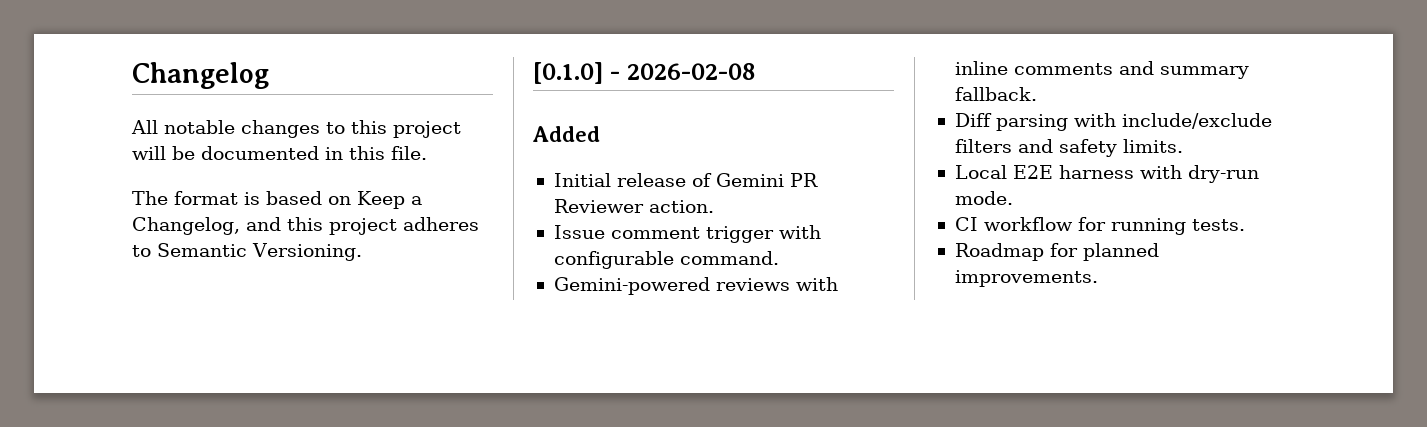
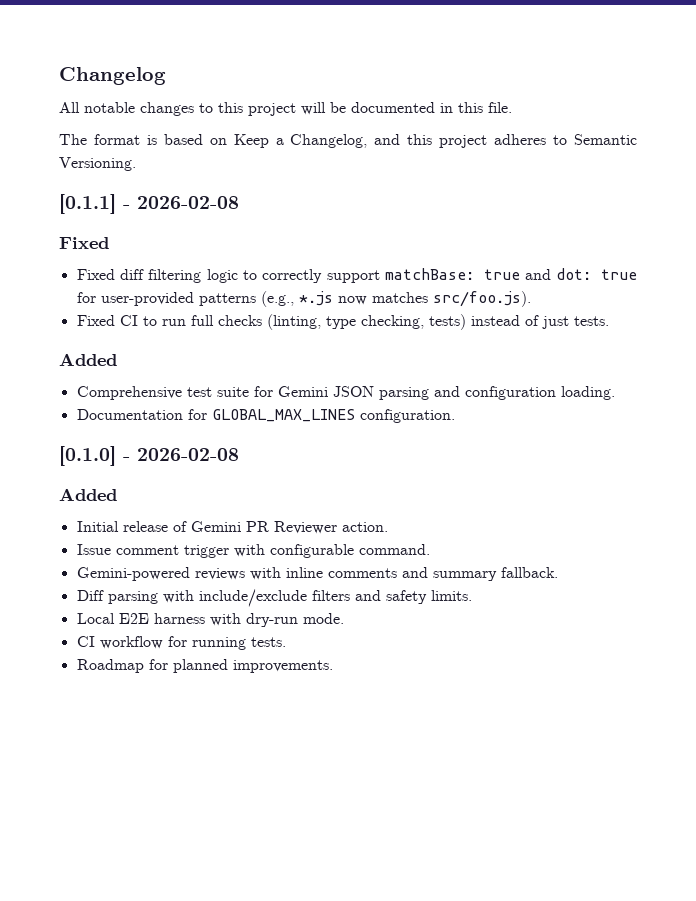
+ [0.1.1] - 2026-02-08
+ Fixed
+ Fixed diff filtering logic to correctly support matchBase: true and dot: true for user-provided patterns (e.g., *.js now matches src/foo.js).
+ Fixed CI to run full checks (linting, type checking, tests) instead of just tests.
+ Added
+ Comprehensive test suite for Gemini JSON parsing and configuration loading.
+ Documentation for GLOBAL_MAX_LINES configuration.

